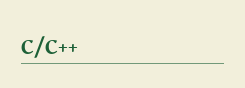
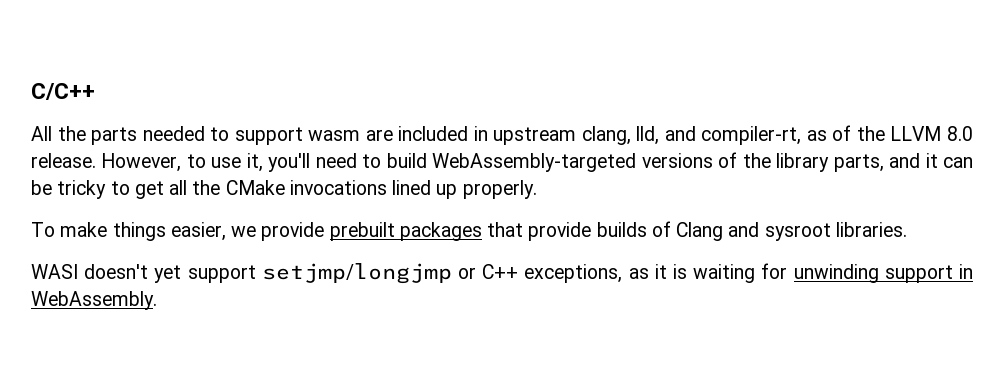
+ All the parts needed to support wasm are included in upstream clang, lld, and compiler-rt, as of the LLVM 8.0 release. However, to use it, you'll need to build WebAssembly-targeted versions of the library parts, and it can be tricky to get all the CMake invocations lined up properly.
+ To make things easier, we provide prebuilt packages that provide builds of Clang and sysroot libraries.
+ WASI doesn't yet support setjmp/longjmp or C++ exceptions, as it is waiting for unwinding support in WebAssembly.

